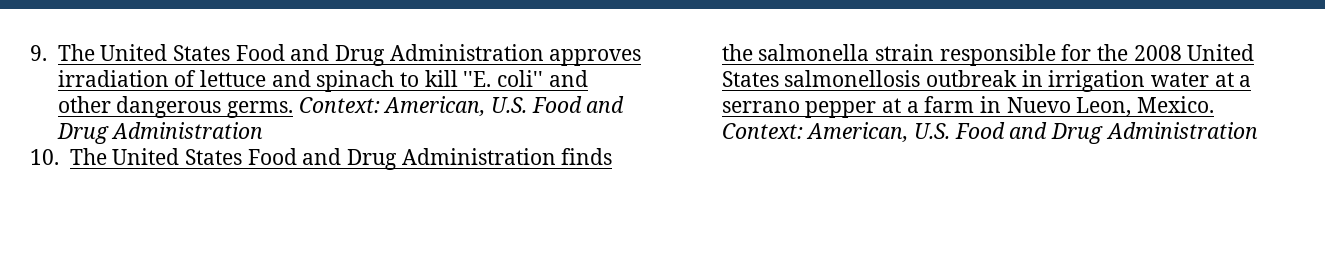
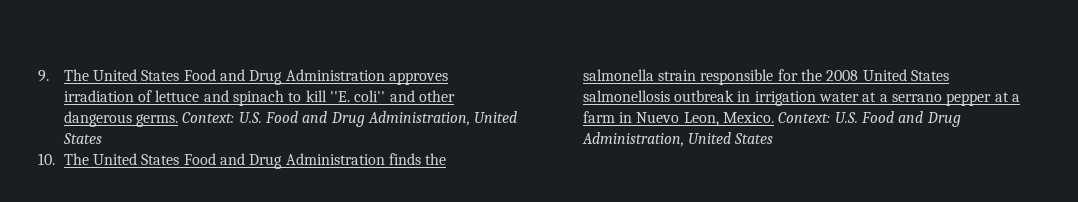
- 9. The United States Food and Drug Administration approves irradiation of lettuce and spinach to kill ''E. coli'' and other dangerous germs. Context: American, U.S. Food and Drug Administration
+ 9. The United States Food and Drug Administration approves irradiation of lettuce and spinach to kill ''E. coli'' and other dangerous germs. Context: U.S. Food and Drug Administration, United States
- 10. The United States Food and Drug Administration finds the salmonella strain responsible for the 2008 United States salmonellosis outbreak in irrigation water at a serrano pepper at a farm in Nuevo Leon, Mexico. Context: American, U.S. Food and Drug Administration
+ 10. The United States Food and Drug Administration finds the salmonella strain responsible for the 2008 United States salmonellosis outbreak in irrigation water at a serrano pepper at a farm in Nuevo Leon, Mexico. Context: U.S. Food and Drug Administration, United States

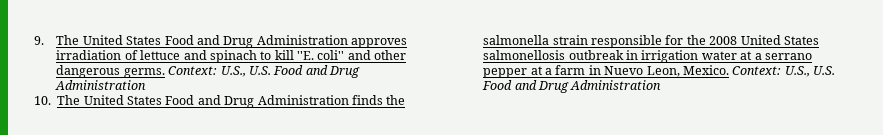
- 9. The United States Food and Drug Administration approves irradiation of lettuce and spinach to kill ''E. coli'' and other dangerous germs. Context: U.S. Food and Drug Administration, United States
+ 9. The United States Food and Drug Administration approves irradiation of lettuce and spinach to kill ''E. coli'' and other dangerous germs. Context: U.S., U.S. Food and Drug Administration
- 10. The United States Food and Drug Administration finds the salmonella strain responsible for the 2008 United States salmonellosis outbreak in irrigation water at a serrano pepper at a farm in Nuevo Leon, Mexico. Context: U.S. Food and Drug Administration, United States
+ 10. The United States Food and Drug Administration finds the salmonella strain responsible for the 2008 United States salmonellosis outbreak in irrigation water at a serrano pepper at a farm in Nuevo Leon, Mexico. Context: U.S., U.S. Food and Drug Administration

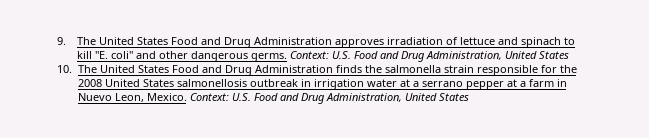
- 9. The United States Food and Drug Administration approves irradiation of lettuce and spinach to kill ''E. coli'' and other dangerous germs. Context: U.S., U.S. Food and Drug Administration
+ 9. The United States Food and Drug Administration approves irradiation of lettuce and spinach to kill "E. coli" and other dangerous germs. Context: U.S. Food and Drug Administration, United States
- 10. The United States Food and Drug Administration finds the salmonella strain responsible for the 2008 United States salmonellosis outbreak in irrigation water at a serrano pepper at a farm in Nuevo Leon, Mexico. Context: U.S., U.S. Food and Drug Administration
+ 10. The United States Food and Drug Administration finds the salmonella strain responsible for the 2008 United States salmonellosis outbreak in irrigation water at a serrano pepper at a farm in Nuevo Leon, Mexico. Context: U.S. Food and Drug Administration, United States

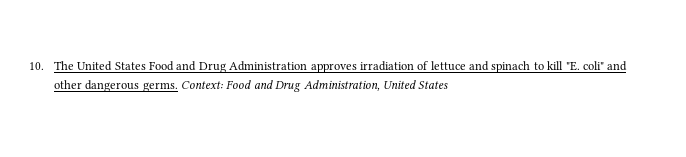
- 9. The United States Food and Drug Administration approves irradiation of lettuce and spinach to kill "E. coli" and other dangerous germs. Context: U.S. Food and Drug Administration, United States
- 10. The United States Food and Drug Administration finds the salmonella strain responsible for the 2008 United States salmonellosis outbreak in irrigation water at a serrano pepper at a farm in Nuevo Leon, Mexico. Context: U.S. Food and Drug Administration, United States
+ 10. The United States Food and Drug Administration approves irradiation of lettuce and spinach to kill "E. coli" and other dangerous germs. Context: Food and Drug Administration, United States

